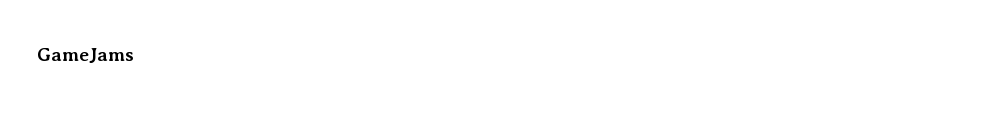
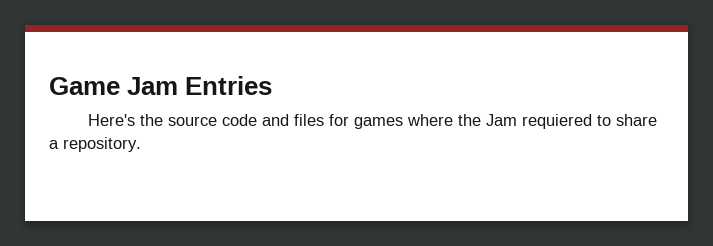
- GameJams
+ Game Jam Entries
+ Here's the source code and files for games where the Jam requiered to share a repository.

